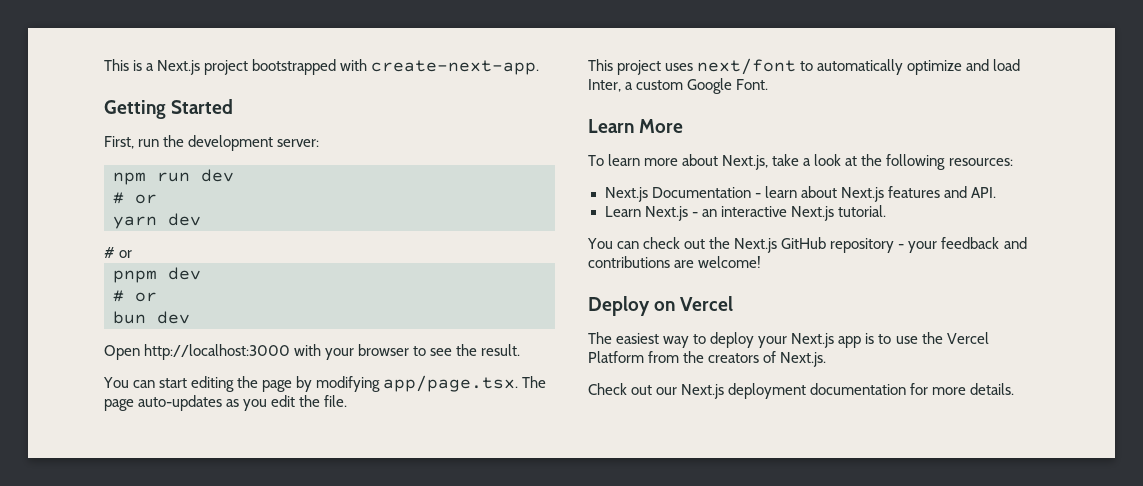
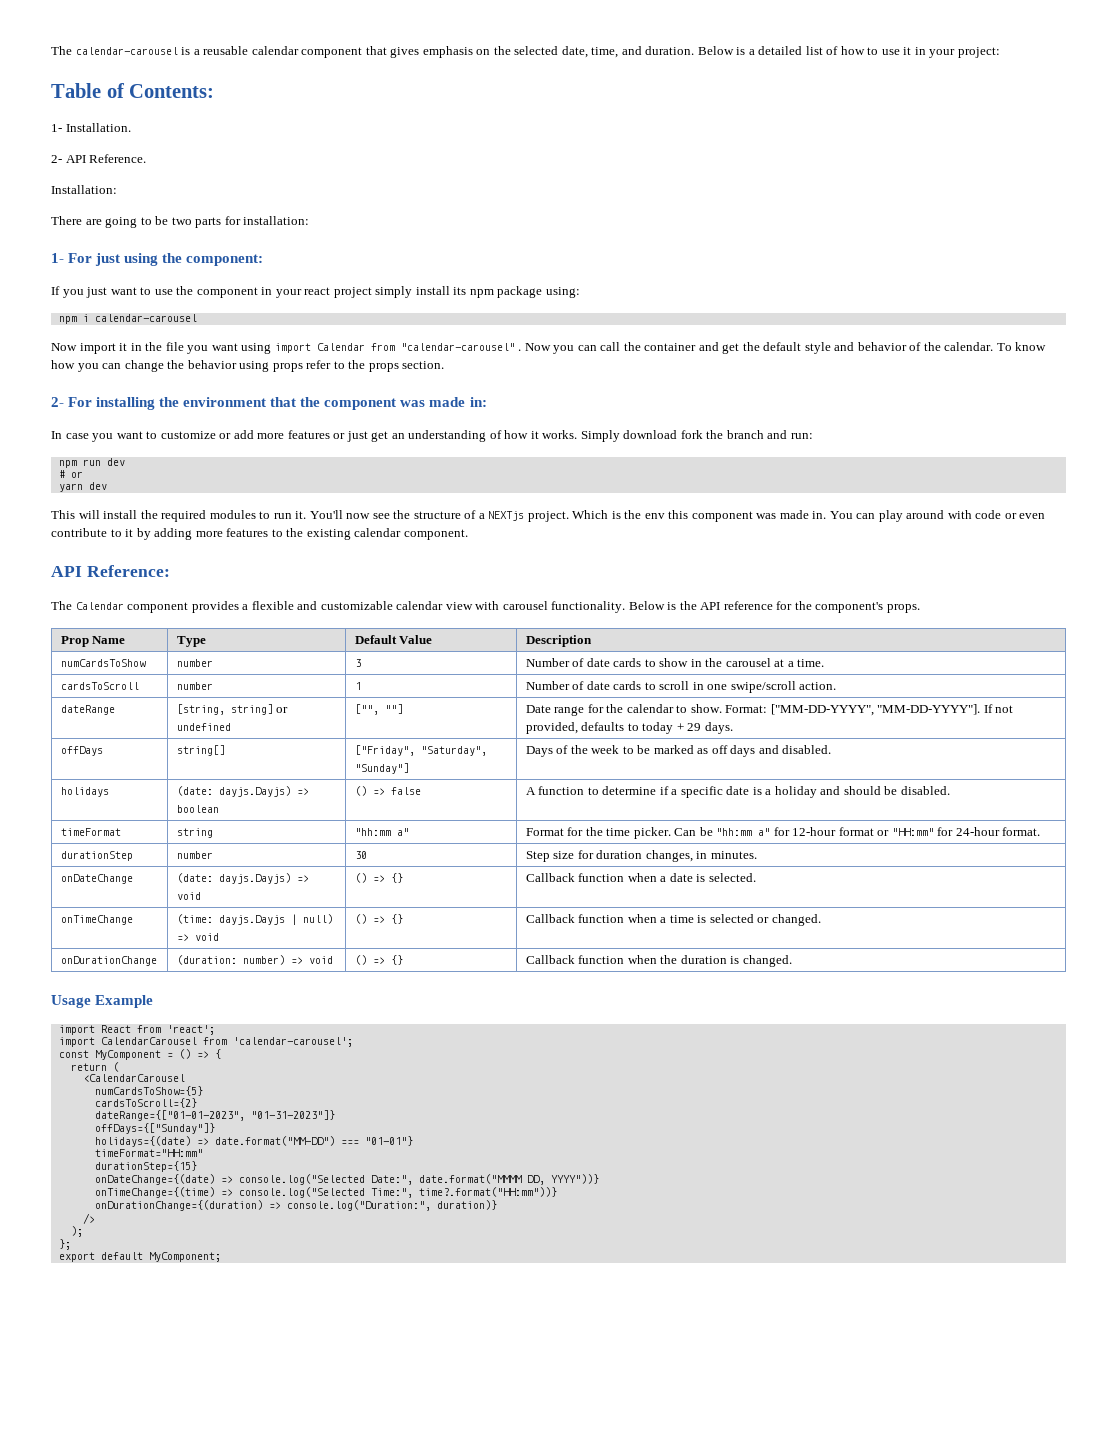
- This is a Next.js project bootstrapped with create-next-app.
- Getting Started
- First, run the development server:
+ The calendar-carousel is a reusable calendar component that gives emphasis on the selected date, time, and duration. Below is a detailed list of how to use it in your project:
+ Table of Contents:
+ 1- Installation.
+ 2- API Reference.
+ Installation:
+ There are going to be two parts for installation:
+ 1- For just using the component:
+ If you just want to use the component in your react project simply install its npm package using:
+ npm i calendar-carousel
+ Now import it in the file you want using import Calendar from "calendar-carousel" . Now you can call the container and get the default style and behavior of the calendar. To know how you can change the behavior using props refer to the props section.
+ 2- For installing the environment that the component was made in:
+ In case you want to customize or add more features or just get an understanding of how it works. Simply download fork the branch and run:
  yarn dev
- # or
- pnpm dev
- # or
- bun dev
- Open http://localhost:3000 with your browser to see the result.
- You can start editing the page by modifying app/page.tsx. The page auto-updates as you edit the file.
- This project uses next/font to automatically optimize and load Inter, a custom Google Font.
- Learn More
- To learn more about Next.js, take a look at the following resources:
- Next.js Documentation - learn about Next.js features and API.
- Learn Next.js - an interactive Next.js tutorial.
- You can check out the Next.js GitHub repository - your feedback and contributions are welcome!
- Deploy on Vercel
- The easiest way to deploy your Next.js app is to use the Vercel Platform from the creators of Next.js.
- Check out our Next.js deployment documentation for more details.
+ This will install the required modules to run it. You'll now see the structure of a NEXTjs project. Which is the env this component was made in. You can play around with code or even contribute to it by adding more features to the existing calendar component.
+ API Reference:
+ The Calendar component provides a flexible and customizable calendar view with carousel functionality. Below is the API reference for the component's props.
+ Prop Name | Type | Default Value | Description
+ numCardsToShow | number | 3 | Number of date cards to show in the carousel at a time.
+ cardsToScroll | number | 1 | Number of date cards to scroll in one swipe/scroll action.
+ dateRange | [string, string] or undefined | ["", ""] | Date range for the calendar to show. Format: ["MM-DD-YYYY", "MM-DD-YYYY"]. If not provided, defaults to today + 29 days.
+ offDays | string[] | ["Friday", "Saturday", "Sunday"] | Days of the week to be marked as off days and disabled.
+ holidays | (date: dayjs.Dayjs) => boolean | () => false | A function to determine if a specific date is a holiday and should be disabled.
+ timeFormat | string | "hh:mm a" | Format for the time picker. Can be "hh:mm a" for 12-hour format or "HH:mm" for 24-hour format.
+ durationStep | number | 30 | Step size for duration changes, in minutes.
+ onDateChange | (date: dayjs.Dayjs) => void | () => {} | Callback function when a date is selected.
+ onTimeChange | (time: dayjs.Dayjs | null) => void | () => {} | Callback function when a time is selected or changed.
+ onDurationChange | (duration: number) => void | () => {} | Callback function when the duration is changed.
+ Usage Example
+ import React from 'react';
+ import CalendarCarousel from 'calendar-carousel';
+ const MyComponent = () => {
+ return (
+ <CalendarCarousel
+ numCardsToShow={5}
+ cardsToScroll={2}
+ dateRange={["01-01-2023", "01-31-2023"]}
+ offDays={["Sunday"]}
+ holidays={(date) => date.format("MM-DD") === "01-01"}
+ timeFormat="HH:mm"
+ durationStep={15}
+ onDateChange={(date) => console.log("Selected Date:", date.format("MMMM DD, YYYY"))}
+ onTimeChange={(time) => console.log("Selected Time:", time?.format("HH:mm"))}
+ onDurationChange={(duration) => console.log("Duration:", duration)}
+ />
+ );
+ };
+ export default MyComponent;

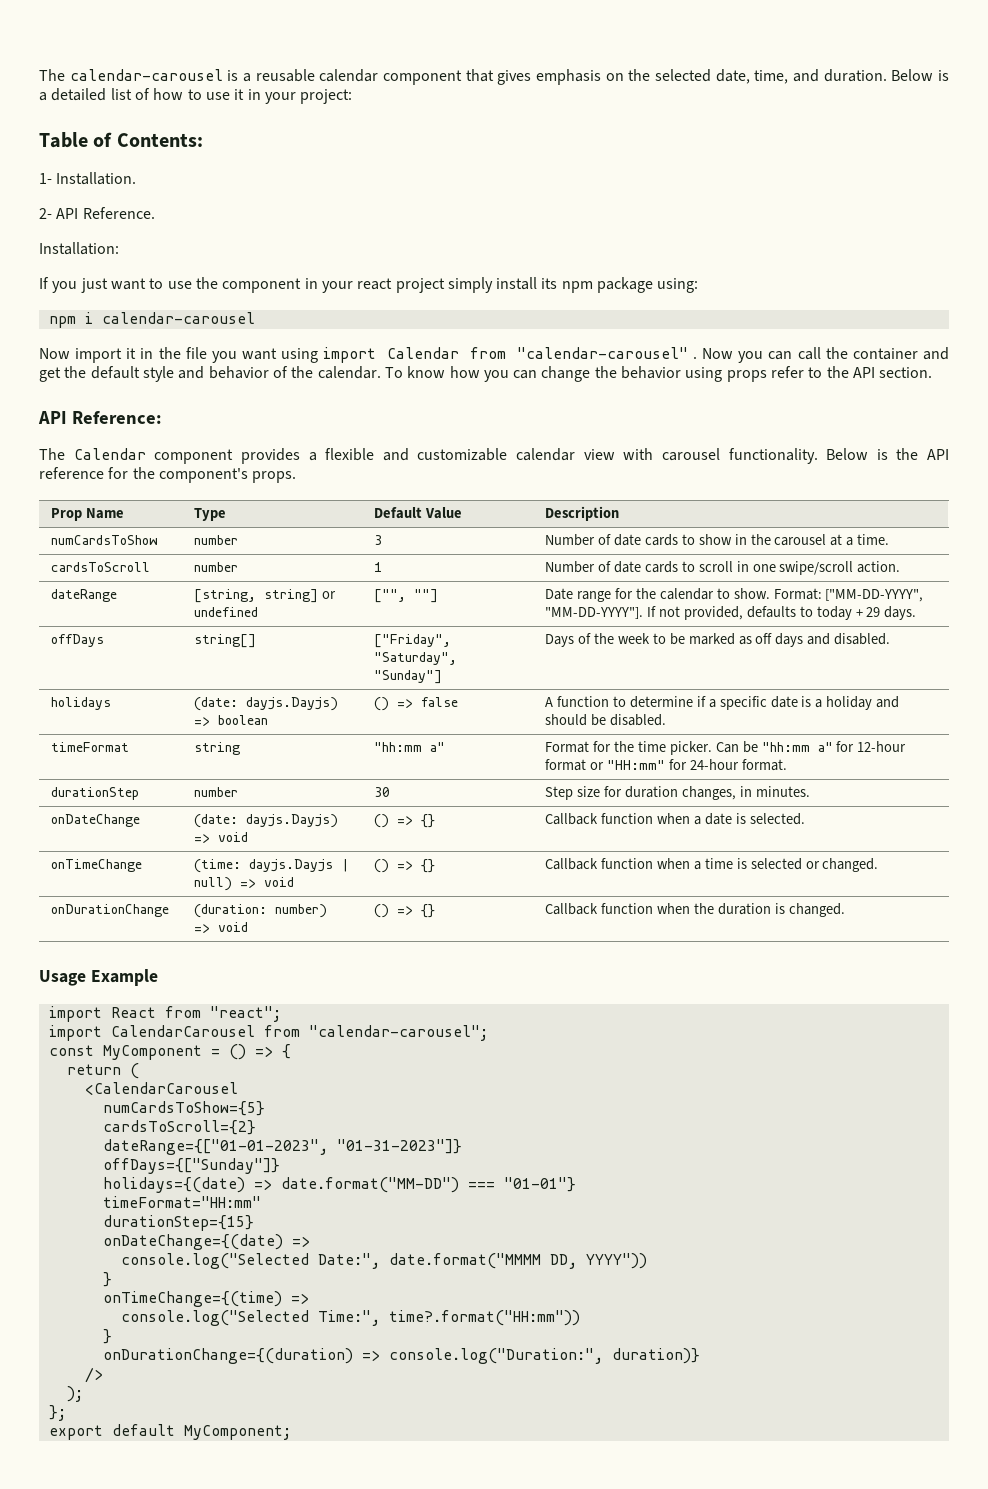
- There are going to be two parts for installation:
- 1- For just using the component:
- To know how you can change the behavior using props refer to the props section.
+ To know how you can change the behavior using props refer to the API section.
- 2- For installing the environment that the component was made in:
- In case you want to customize or add more features or just get an understanding of how it works. Simply download fork the branch and run:
- npm run dev
- # or
- yarn dev
- This will install the required modules to run it. You'll now see the structure of a NEXTjs project. Which is the env this component was made in. You can play around with code or even contribute to it by adding more features to the existing calendar component.
- import React from 'react';
+ import React from "react";
- import CalendarCarousel from 'calendar-carousel';
+ import CalendarCarousel from "calendar-carousel";
- onDateChange={(date) => console.log("Selected Date:", date.format("MMMM DD, YYYY"))}
+ onDateChange={(date) =>
+ console.log("Selected Date:", date.format("MMMM DD, YYYY"))
+ }
- onTimeChange={(time) => console.log("Selected Time:", time?.format("HH:mm"))}
+ onTimeChange={(time) =>
+ console.log("Selected Time:", time?.format("HH:mm"))
+ }

